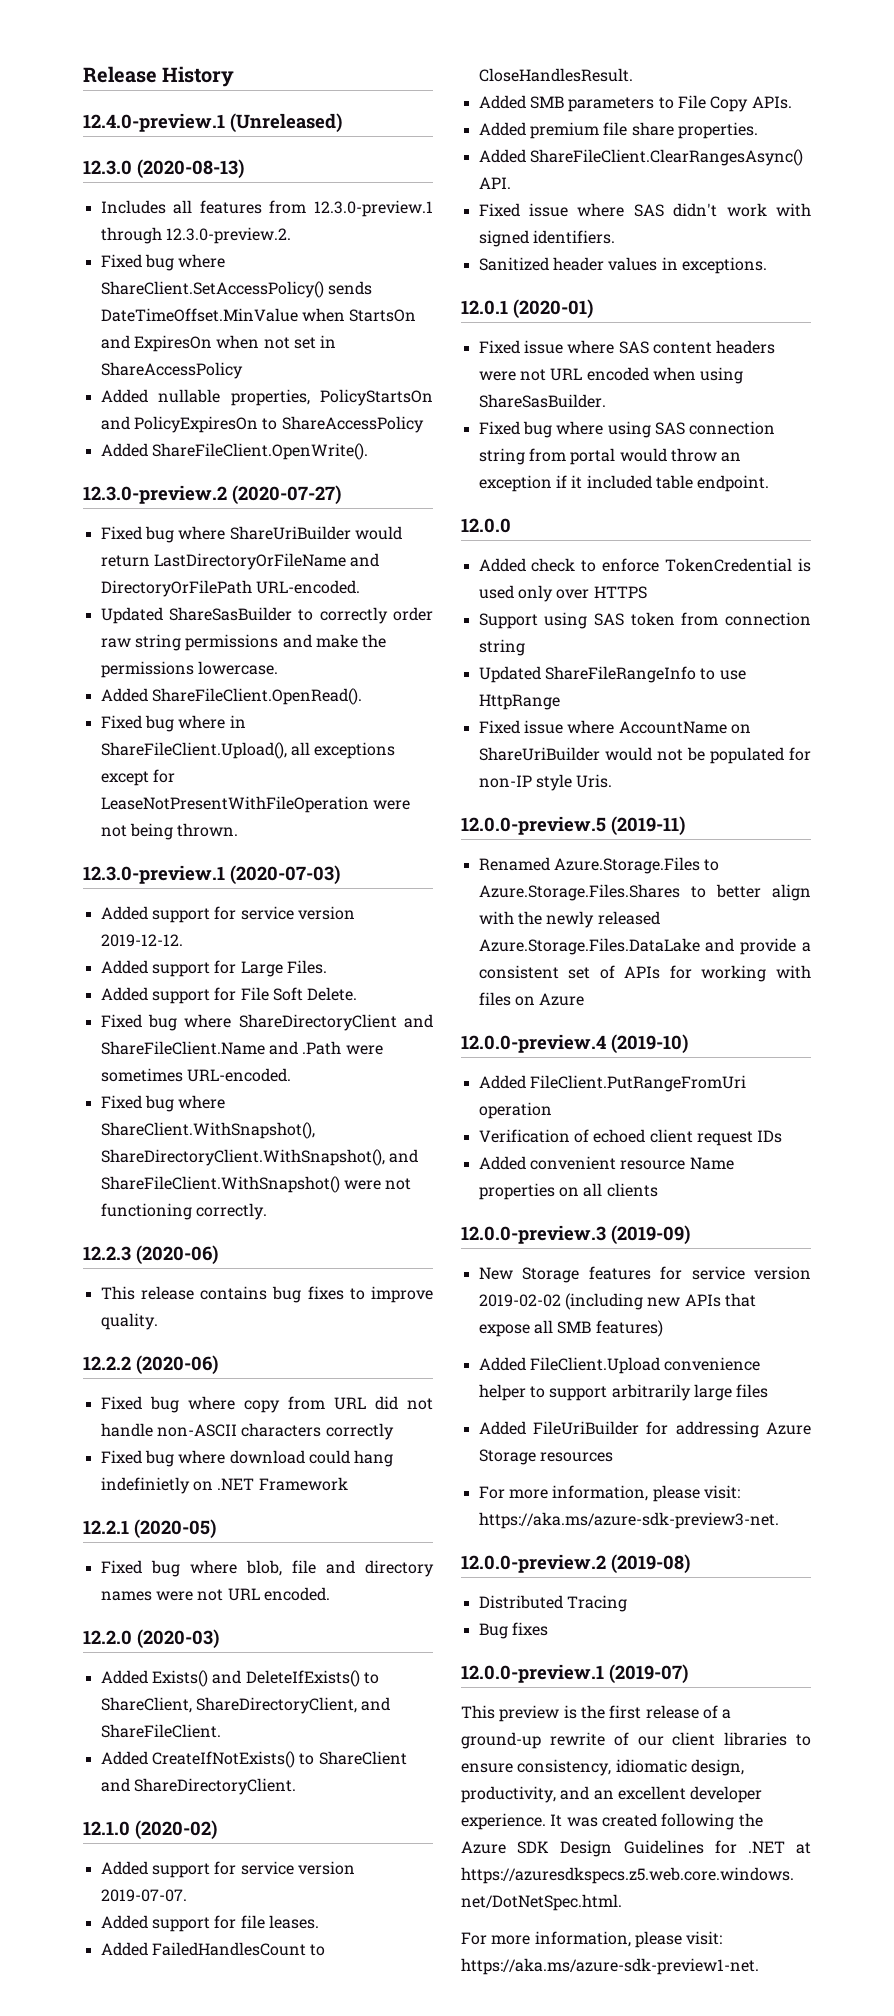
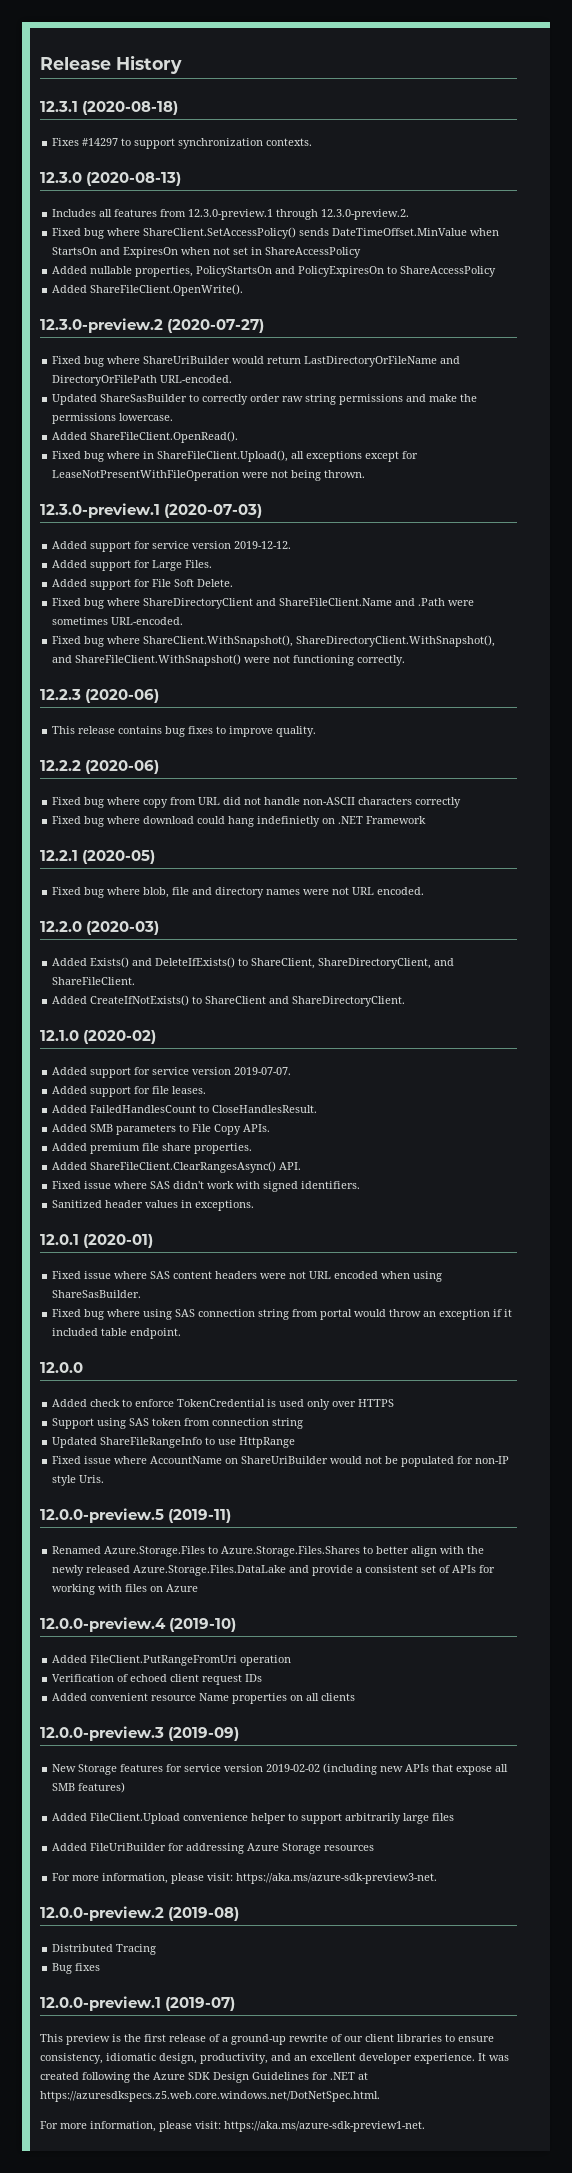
- 12.4.0-preview.1 (Unreleased)
+ 12.3.1 (2020-08-18)
+ Fixes #14297 to support synchronization contexts.

